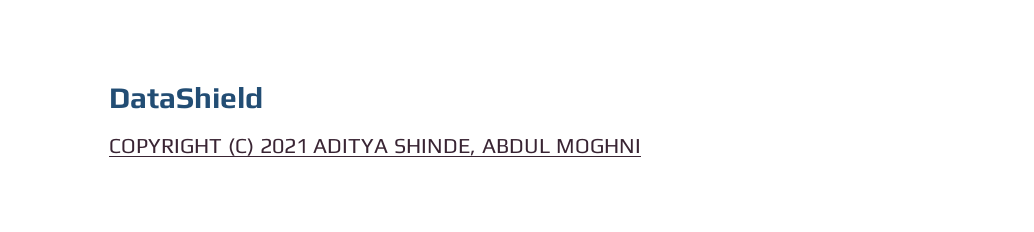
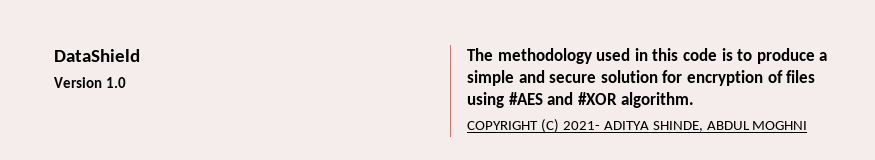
+ Version 1.0
+ The methodology used in this code is to produce a simple and secure solution for encryption of files using #AES and #XOR algorithm.
- COPYRIGHT (C) 2021 ADITYA SHINDE, ABDUL MOGHNI
+ COPYRIGHT (C) 2021- ADITYA SHINDE, ABDUL MOGHNI

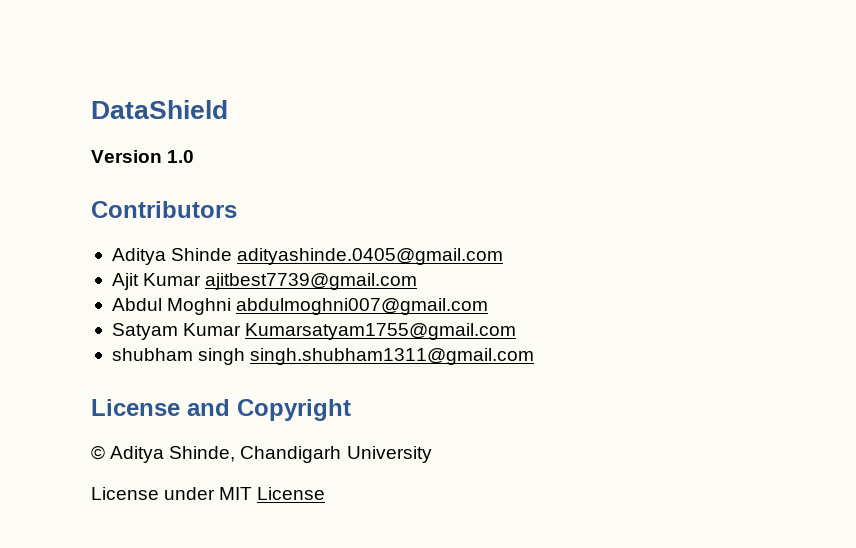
- The methodology used in this code is to produce a simple and secure solution for encryption of files using #AES and #XOR algorithm.
- COPYRIGHT (C) 2021- ADITYA SHINDE, ABDUL MOGHNI
+ Contributors
+ Aditya Shinde adityashinde.0405@gmail.com
+ Ajit Kumar ajitbest7739@gmail.com
+ Abdul Moghni abdulmoghni007@gmail.com
+ Satyam Kumar Kumarsatyam1755@gmail.com
+ shubham singh singh.shubham1311@gmail.com
+ License and Copyright
+ © Aditya Shinde, Chandigarh University
+ License under MIT License

